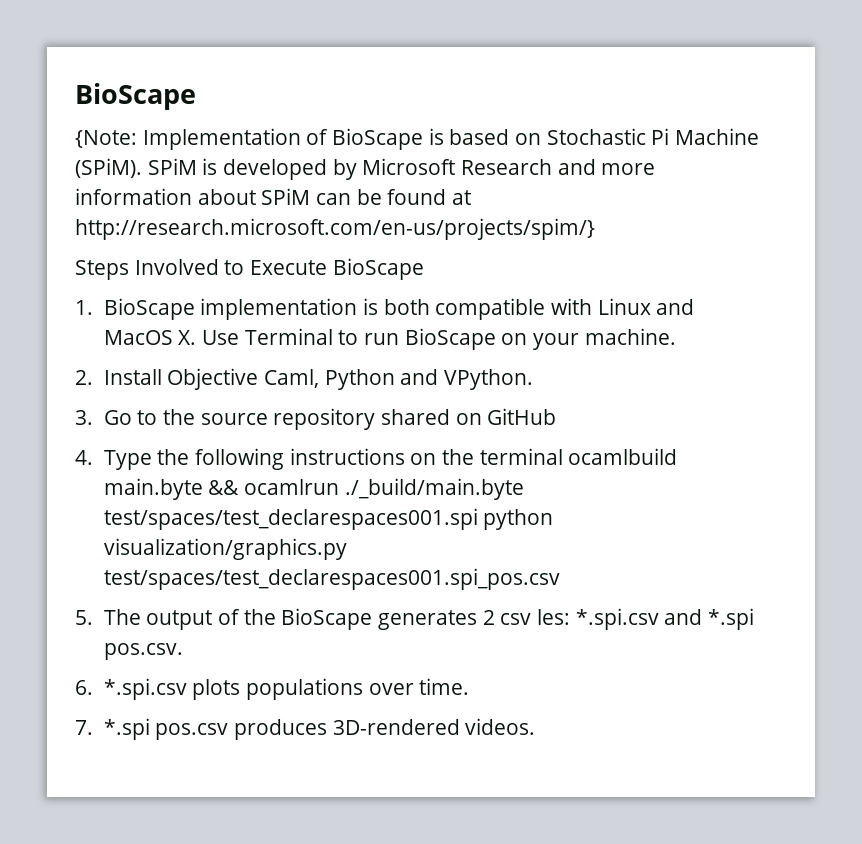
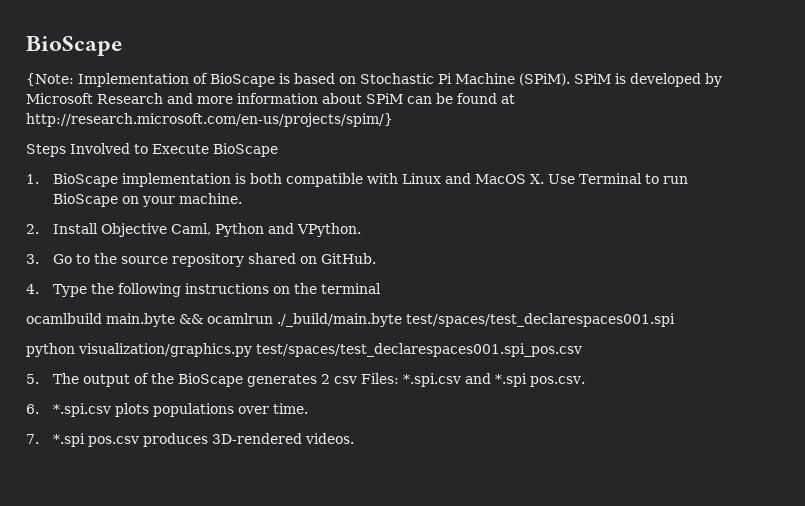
- 3. Go to the source repository shared on GitHub
+ 3. Go to the source repository shared on GitHub.
- 4. Type the following instructions on the terminal ocamlbuild main.byte && ocamlrun ./_build/main.byte test/spaces/test_declarespaces001.spi python visualization/graphics.py test/spaces/test_declarespaces001.spi_pos.csv
+ 4. Type the following instructions on the terminal
+ ocamlbuild main.byte && ocamlrun ./_build/main.byte test/spaces/test_declarespaces001.spi
+ python visualization/graphics.py test/spaces/test_declarespaces001.spi_pos.csv
- 5. The output of the BioScape generates 2 csv les: *.spi.csv and *.spi pos.csv.
+ 5. The output of the BioScape generates 2 csv Files: *.spi.csv and *.spi pos.csv.

